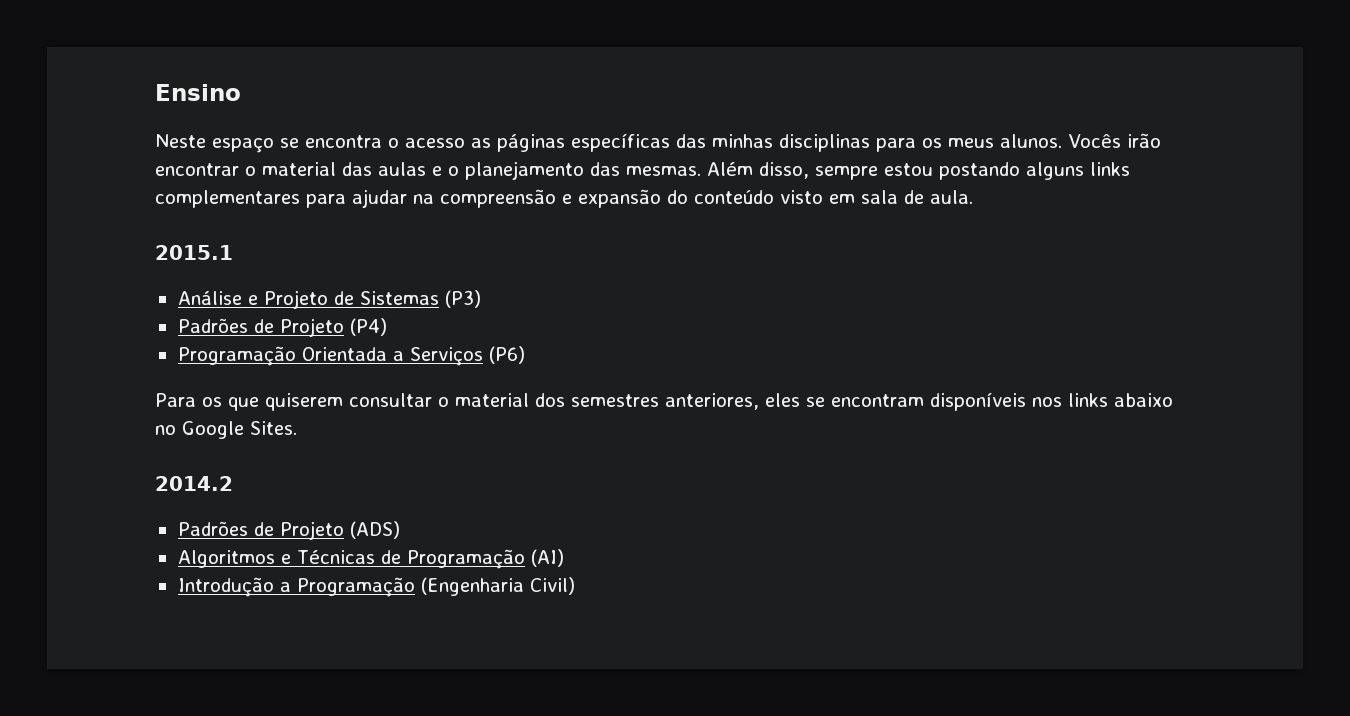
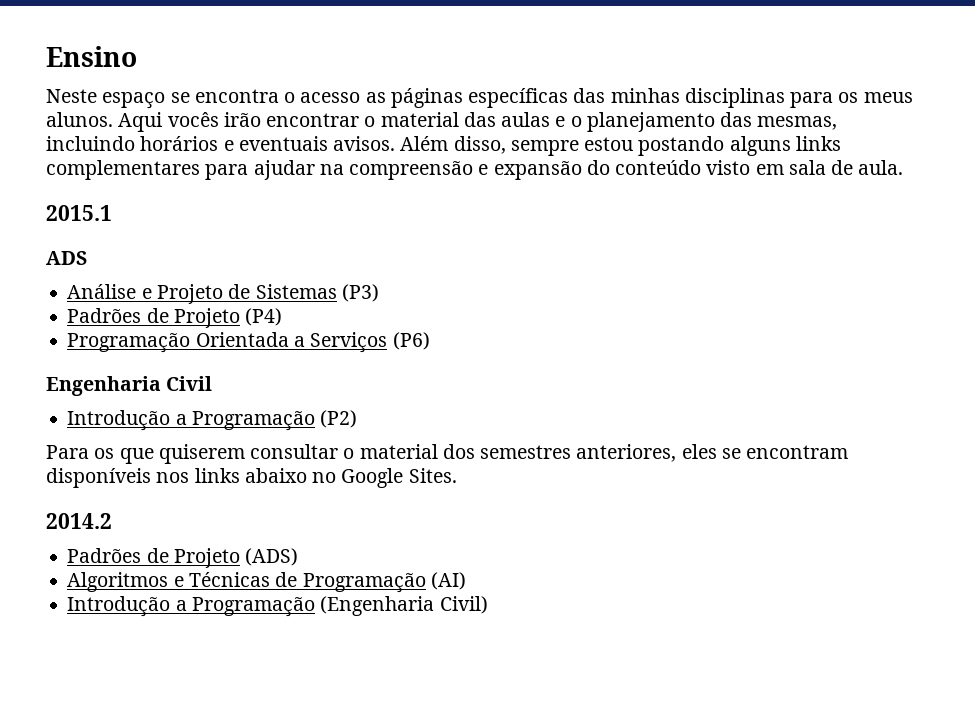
- Vocês irão encontrar o material das aulas e o planejamento das mesmas.
+ Aqui vocês irão encontrar o material das aulas e o planejamento das mesmas, incluindo horários e eventuais avisos.
+ ADS
+ Engenharia Civil
+ Introdução a Programação (P2)

